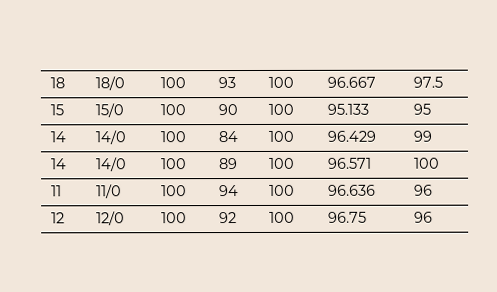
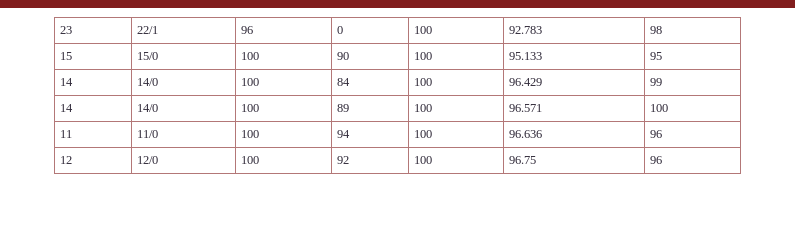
- 18 | 18/0 | 100 | 93 | 100 | 96.667 | 97.5
+ 23 | 22/1 | 96 | 0 | 100 | 92.783 | 98

